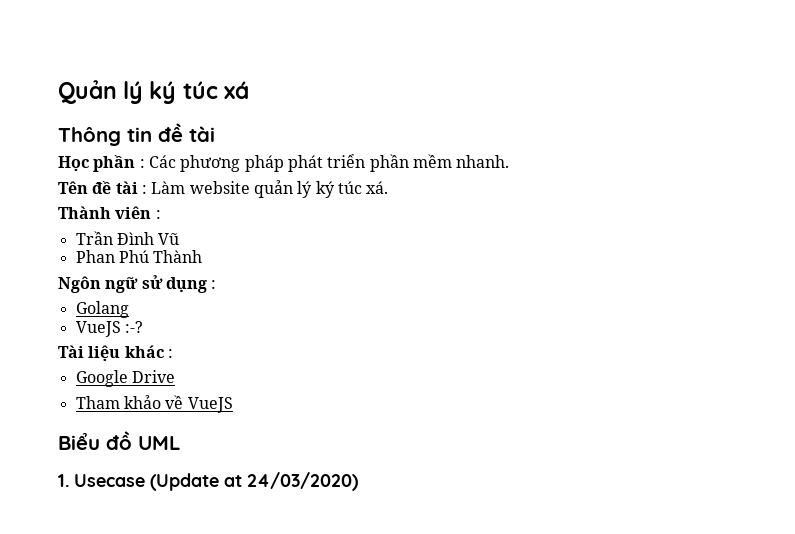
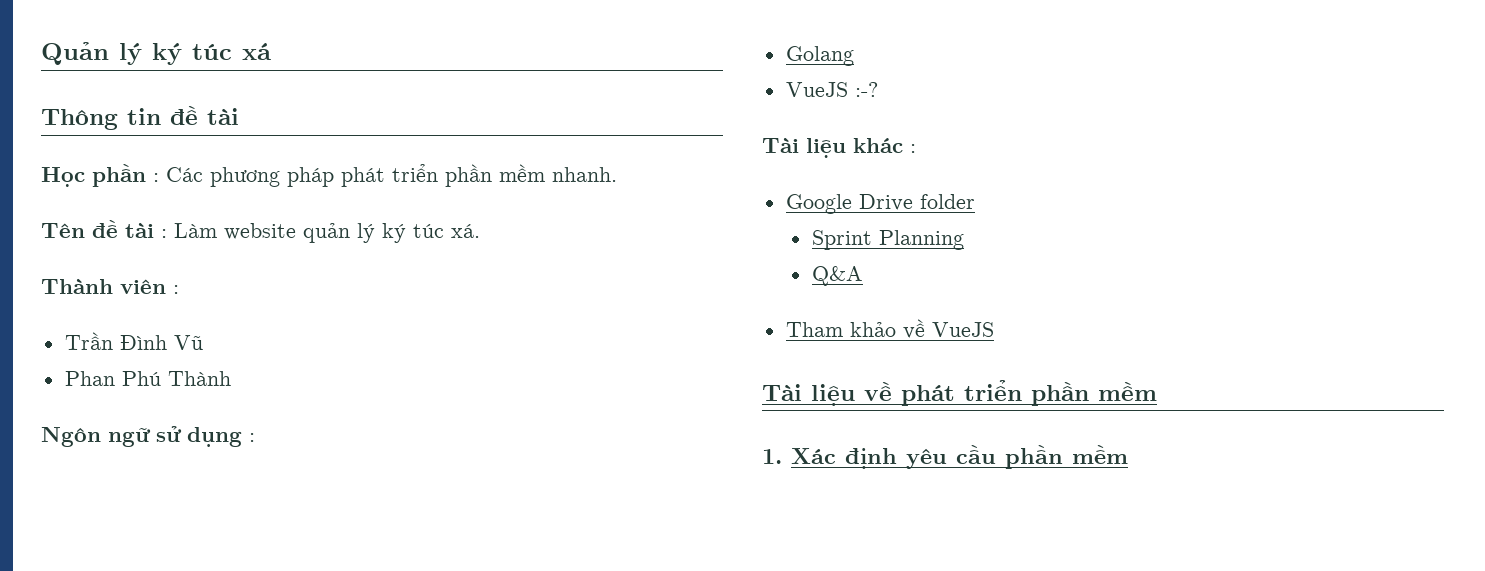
- Google Drive
+ Google Drive folder
+ Sprint Planning
+ Q&A
- Biểu đồ UML
- 1. Usecase (Update at 24/03/2020)
+ Tài liệu về phát triển phần mềm
+ 1. Xác định yêu cầu phần mềm

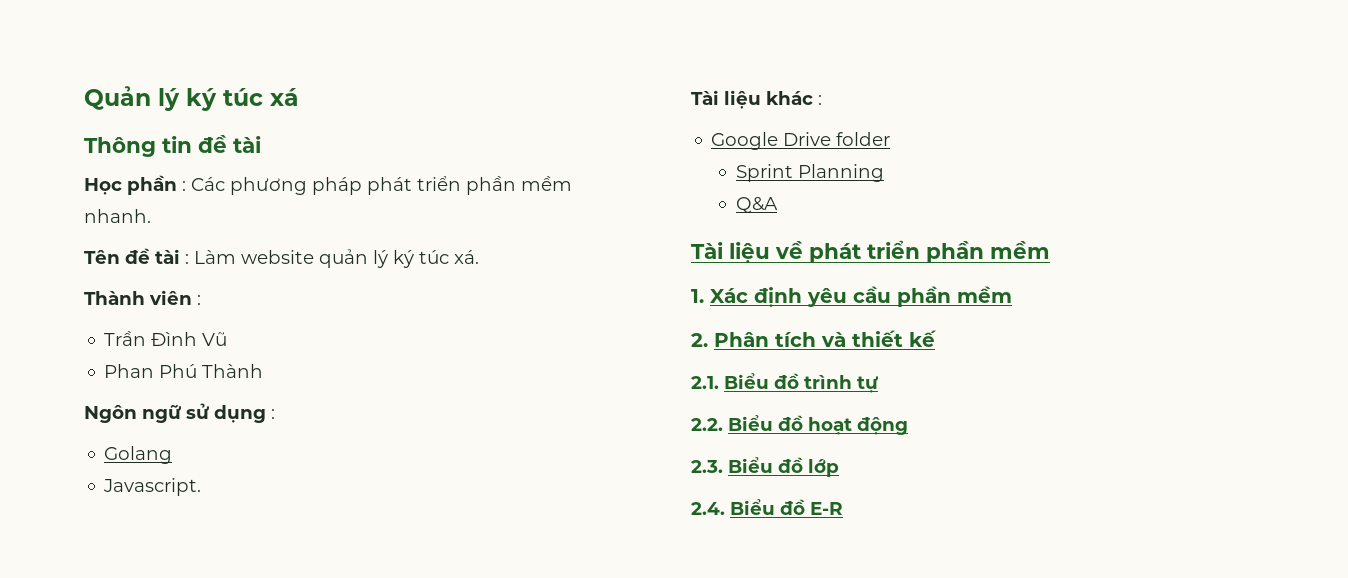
- VueJS :-?
+ Javascript.
- Tham khảo về VueJS
+ 2. Phân tích và thiết kế
+ 2.1. Biểu đồ trình tự
+ 2.2. Biểu đồ hoạt động
+ 2.3. Biểu đồ lớp
+ 2.4. Biểu đồ E-R

